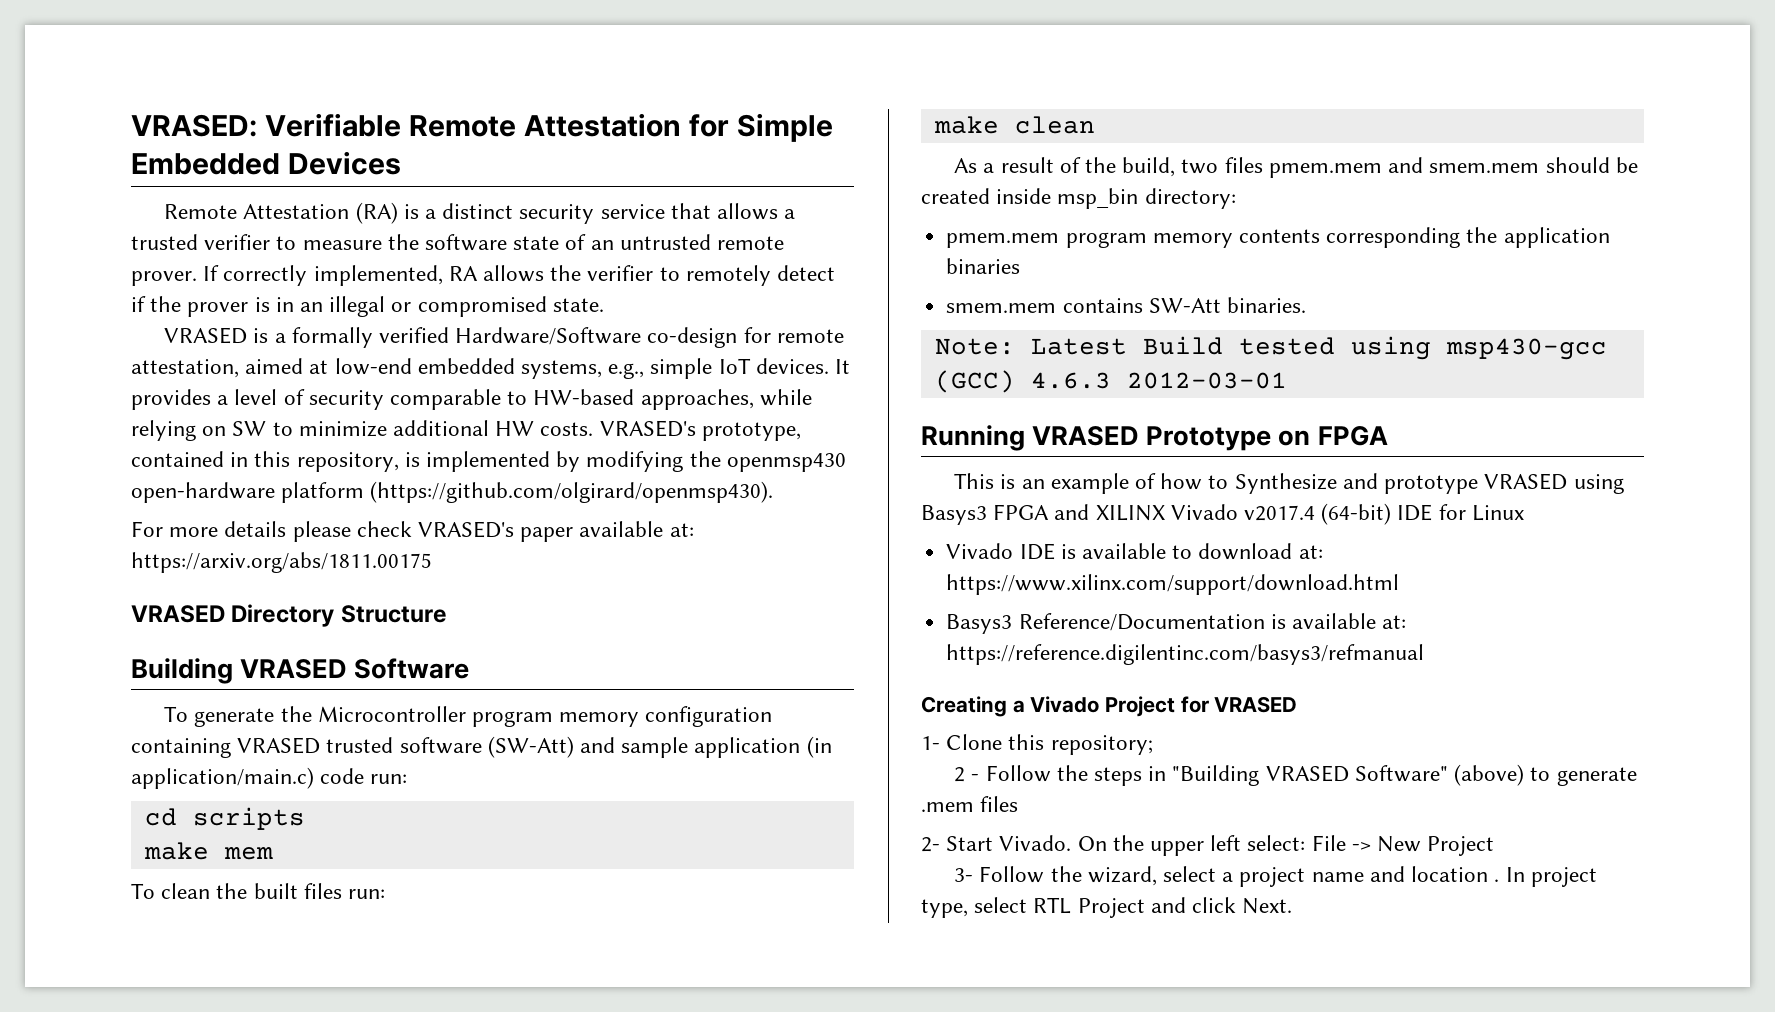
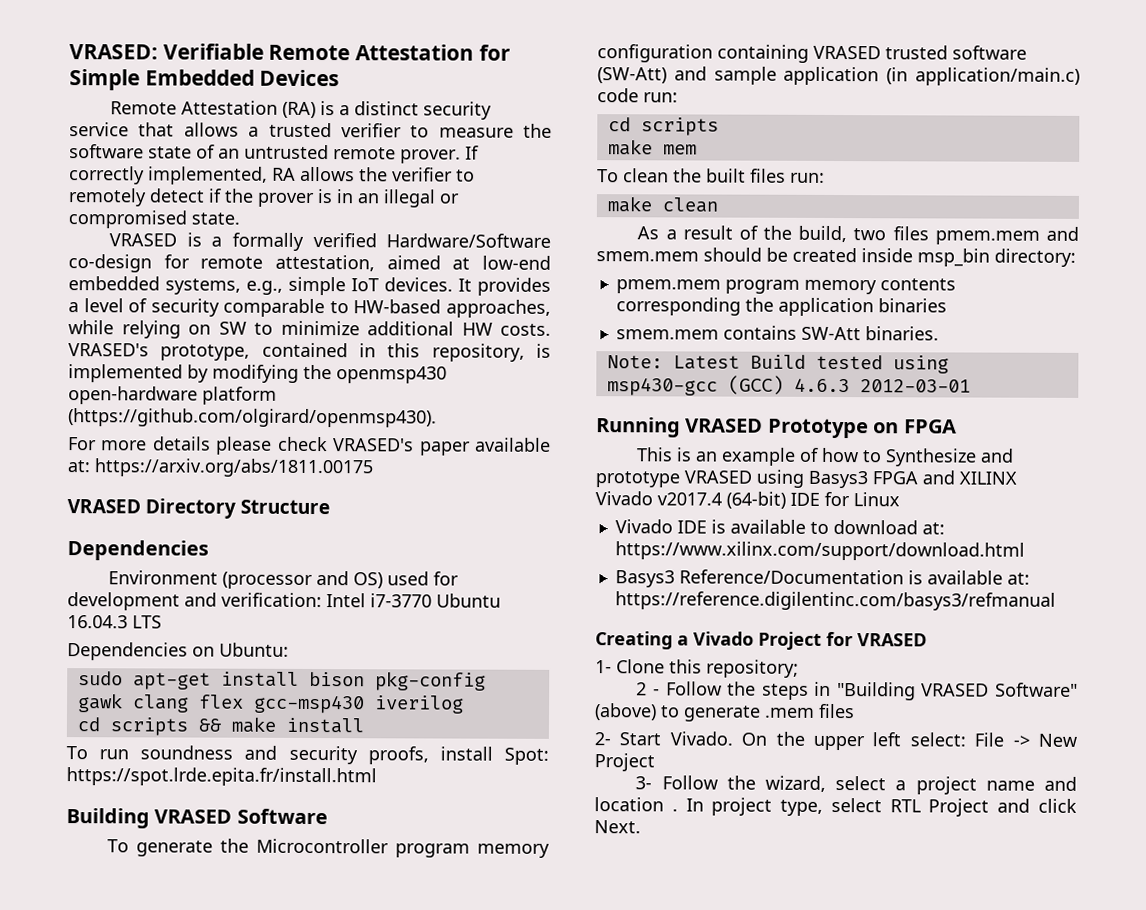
  VRASED Directory Structure
+ Dependencies
+ Environment (processor and OS) used for development and verification: Intel i7-3770 Ubuntu 16.04.3 LTS
+ Dependencies on Ubuntu:
+ sudo apt-get install bison pkg-config gawk clang flex gcc-msp430 iverilog
+ cd scripts && make install
+ To run soundness and security proofs, install Spot: https://spot.lrde.epita.fr/install.html

